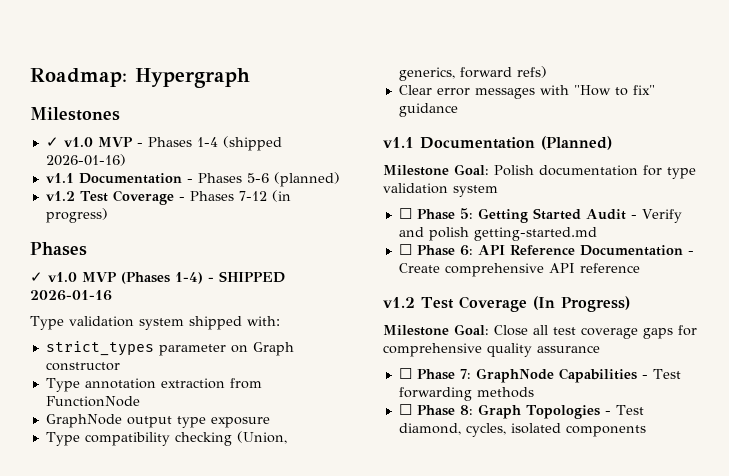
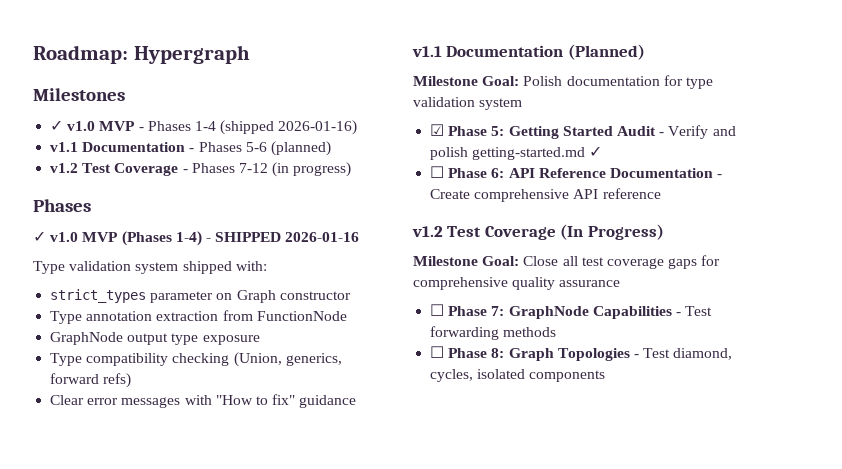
- ☐ Phase 5: Getting Started Audit - Verify and polish getting-started.md
+ ☑ Phase 5: Getting Started Audit - Verify and polish getting-started.md ✓

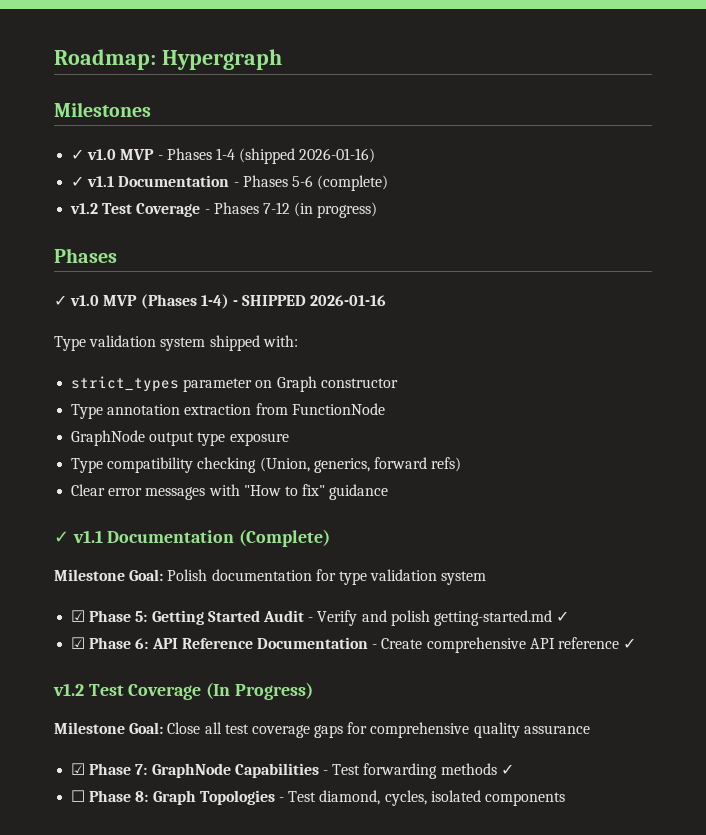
- v1.1 Documentation - Phases 5-6 (planned)
+ ✓ v1.1 Documentation - Phases 5-6 (complete)
- v1.1 Documentation (Planned)
+ ✓ v1.1 Documentation (Complete)
- ☐ Phase 6: API Reference Documentation - Create comprehensive API reference
+ ☑ Phase 6: API Reference Documentation - Create comprehensive API reference ✓
- ☐ Phase 7: GraphNode Capabilities - Test forwarding methods
+ ☑ Phase 7: GraphNode Capabilities - Test forwarding methods ✓

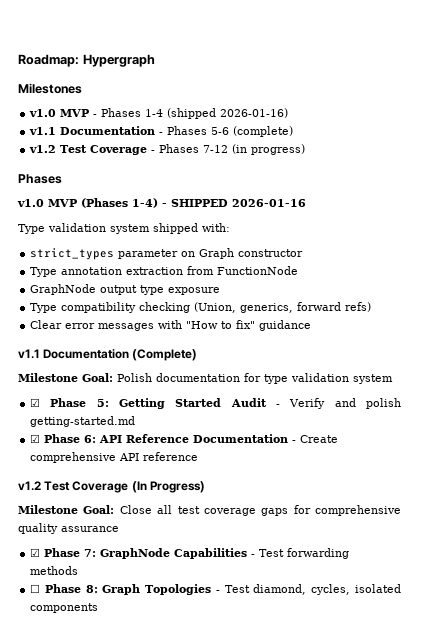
- ✓ v1.0 MVP - Phases 1-4 (shipped 2026-01-16)
+ v1.0 MVP - Phases 1-4 (shipped 2026-01-16)
- ✓ v1.1 Documentation - Phases 5-6 (complete)
+ v1.1 Documentation - Phases 5-6 (complete)
- ✓ v1.0 MVP (Phases 1-4) - SHIPPED 2026-01-16
+ v1.0 MVP (Phases 1-4) - SHIPPED 2026-01-16
- ✓ v1.1 Documentation (Complete)
+ v1.1 Documentation (Complete)
- ☑ Phase 5: Getting Started Audit - Verify and polish getting-started.md ✓
+ ☑ Phase 5: Getting Started Audit - Verify and polish getting-started.md
- ☑ Phase 6: API Reference Documentation - Create comprehensive API reference ✓
+ ☑ Phase 6: API Reference Documentation - Create comprehensive API reference
- ☑ Phase 7: GraphNode Capabilities - Test forwarding methods ✓
+ ☑ Phase 7: GraphNode Capabilities - Test forwarding methods

